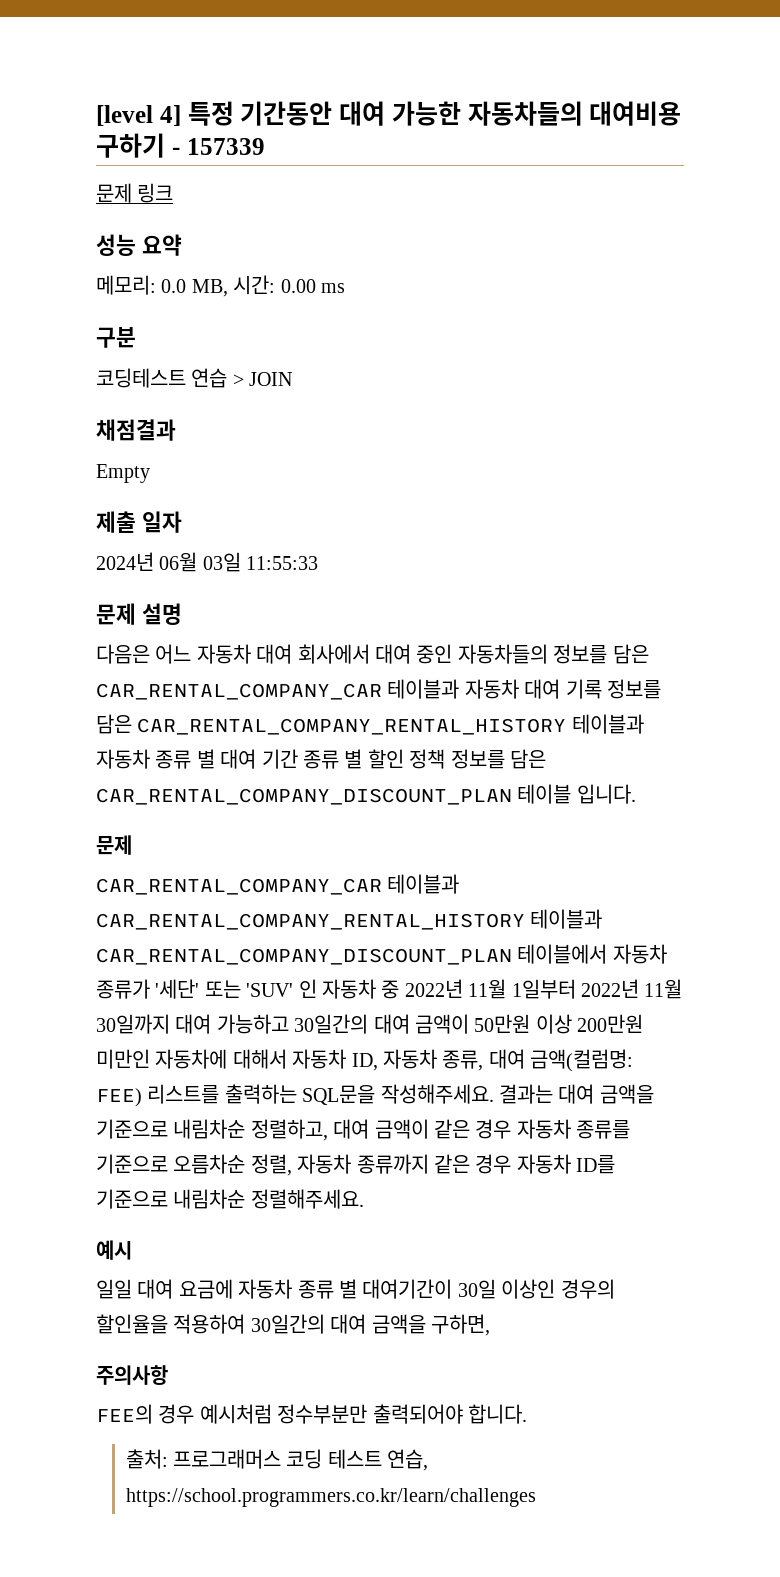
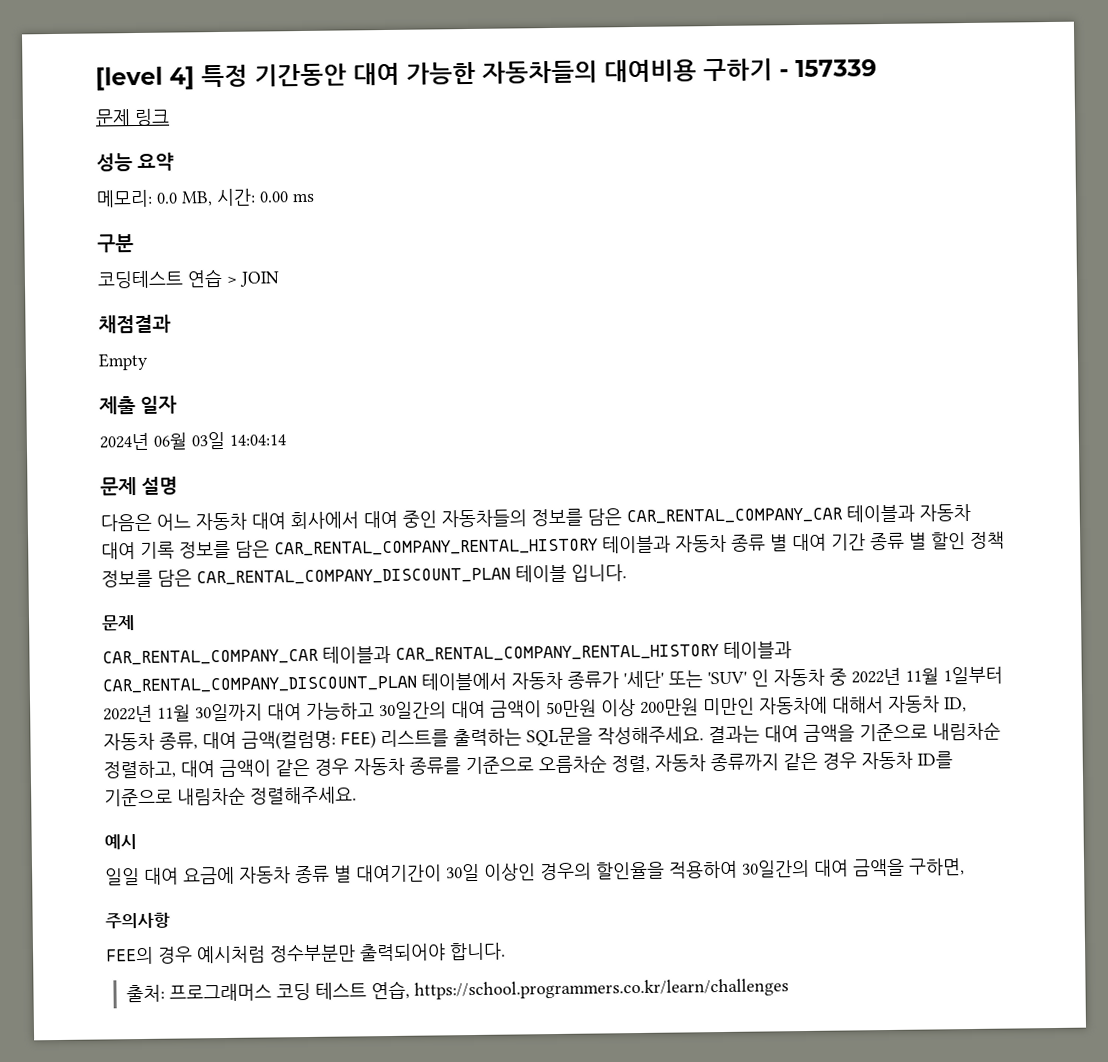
- 2024년 06월 03일 11:55:33
+ 2024년 06월 03일 14:04:14

